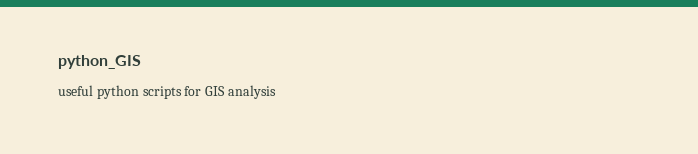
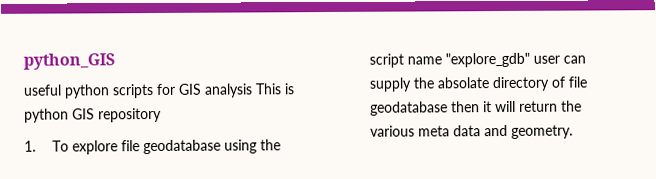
- useful python scripts for GIS analysis
+ useful python scripts for GIS analysis This is python GIS repository
+ 1. To explore file geodatabase using the script name "explore_gdb" user can supply the absolate directory of file geodatabase then it will return the various meta data and geometry.

